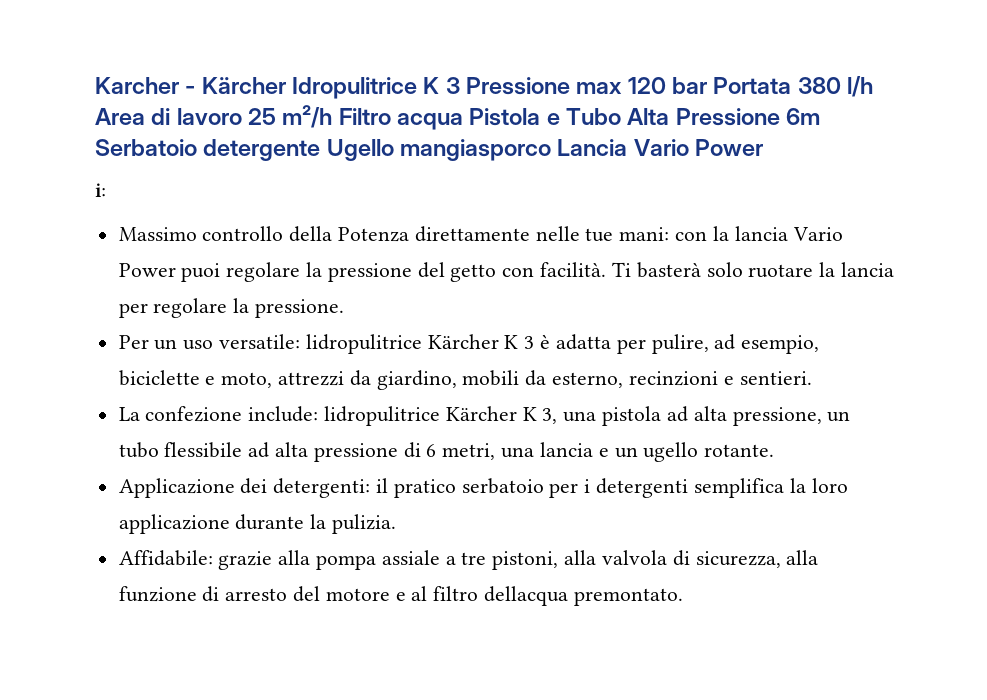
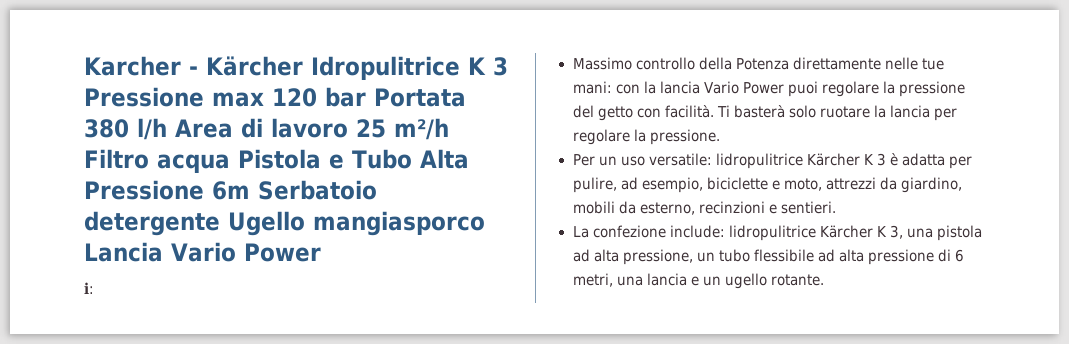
- Applicazione dei detergenti: il pratico serbatoio per i detergenti semplifica la loro applicazione durante la pulizia.
- Affidabile: grazie alla pompa assiale a tre pistoni, alla valvola di sicurezza, alla funzione di arresto del motore e al filtro dellacqua premontato.

